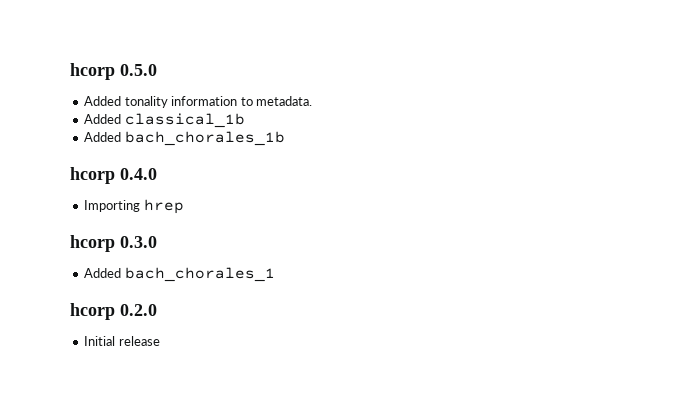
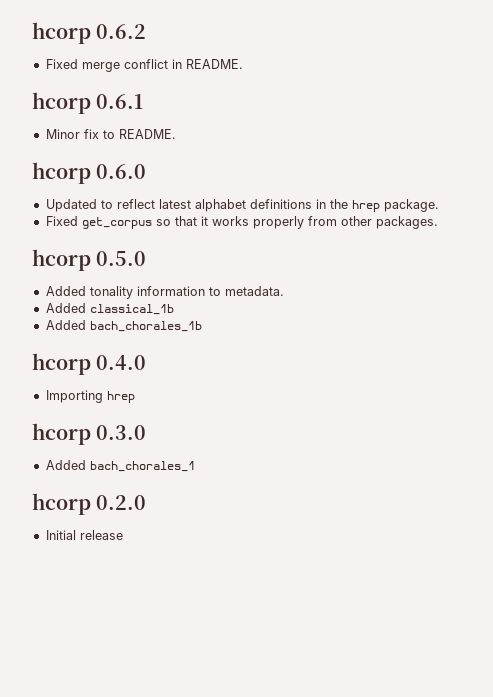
+ hcorp 0.6.2
+ Fixed merge conflict in README.
+ hcorp 0.6.1
+ Minor fix to README.
+ hcorp 0.6.0
+ Updated to reflect latest alphabet definitions in the hrep package.
+ Fixed get_corpus so that it works properly from other packages.

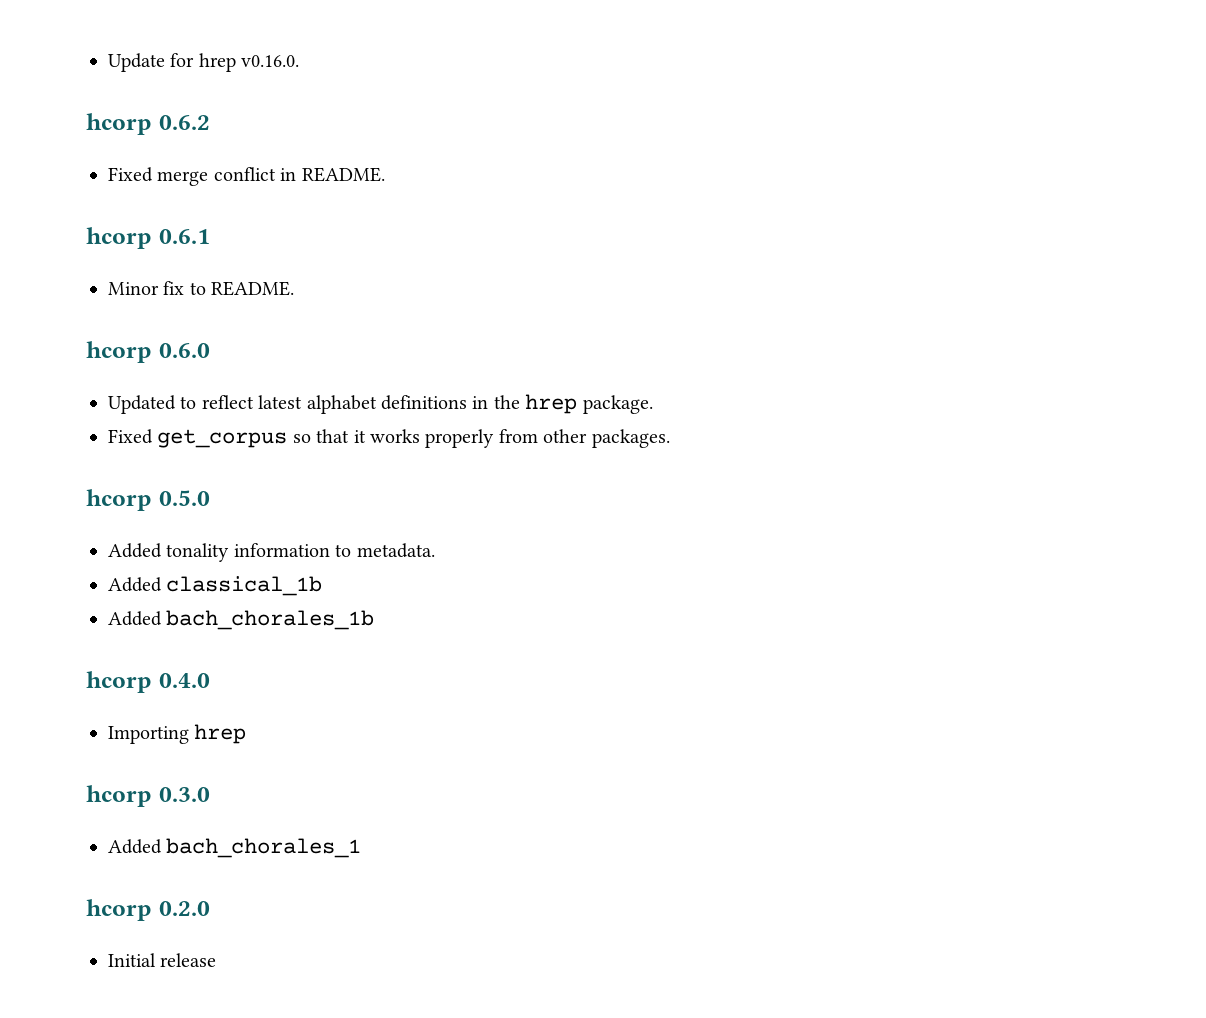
+ Update for hrep v0.16.0.

